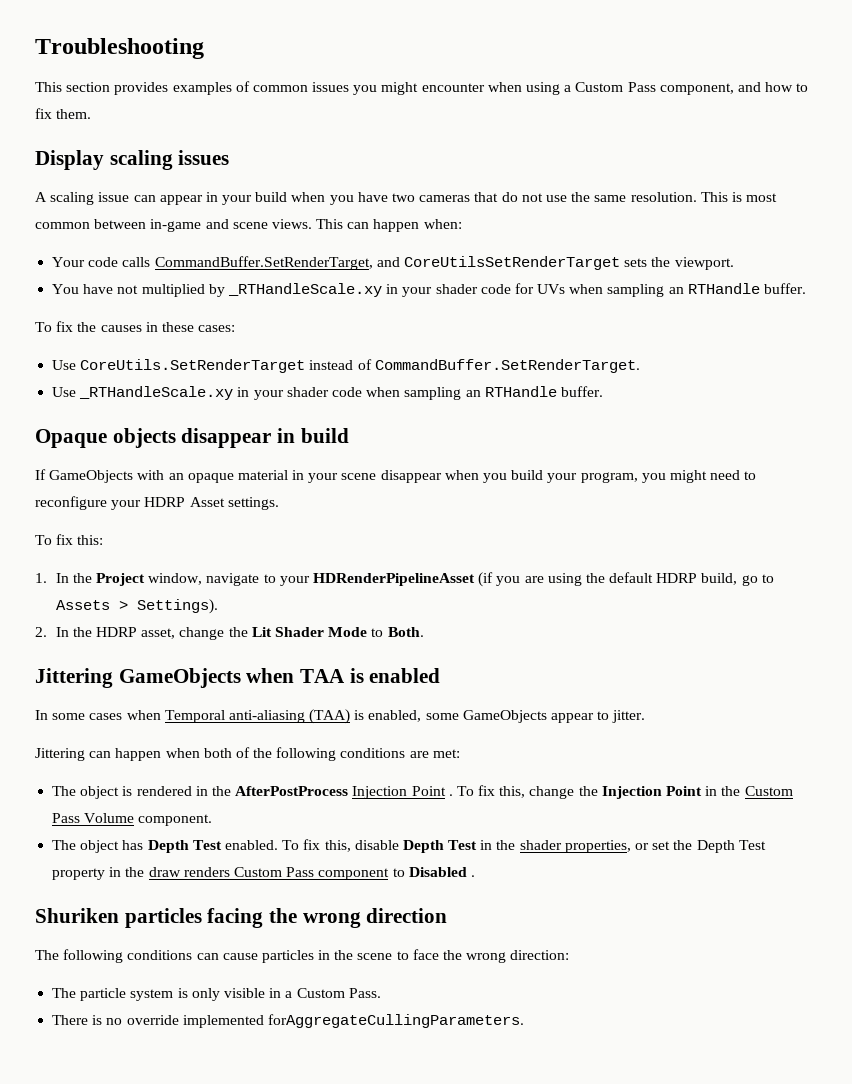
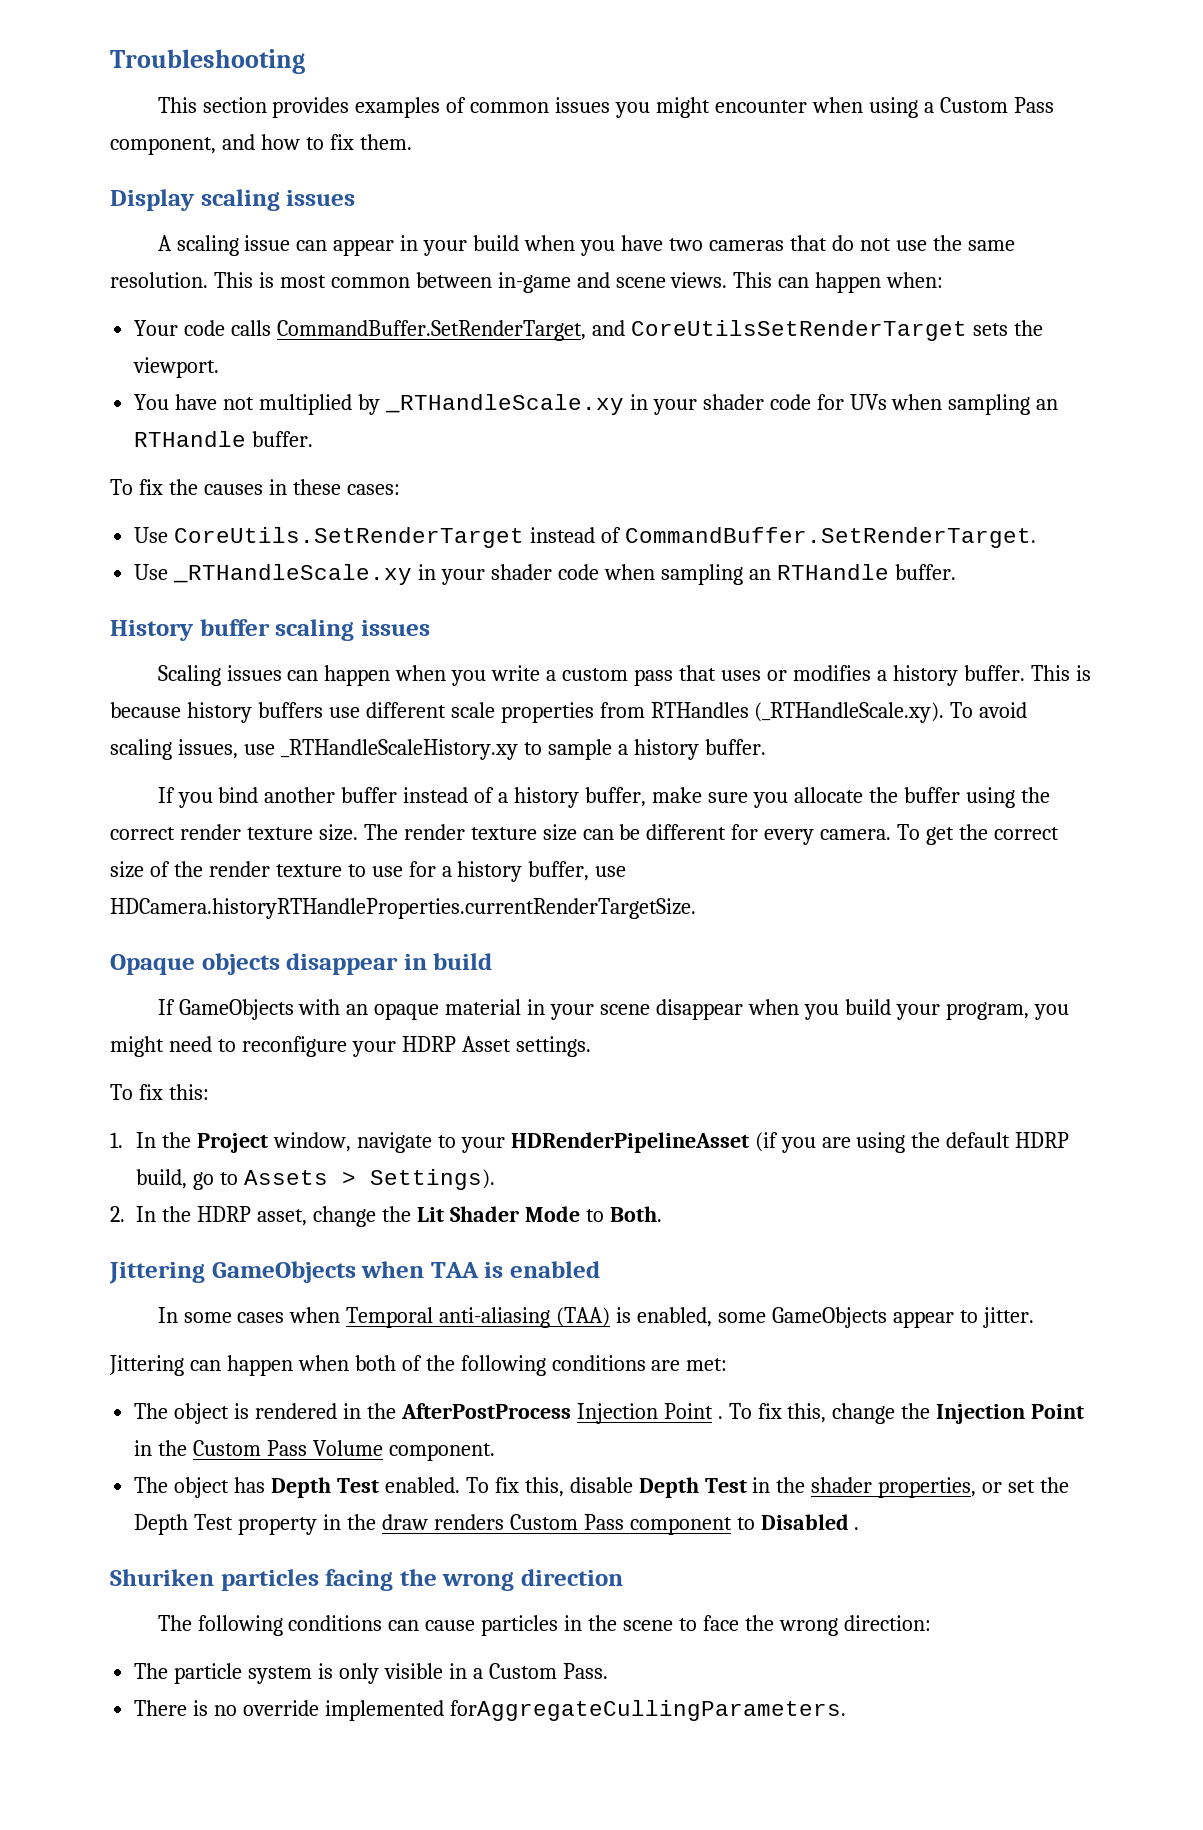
+ History buffer scaling issues
+ Scaling issues can happen when you write a custom pass that uses or modifies a history buffer. This is because history buffers use different scale properties from RTHandles (_RTHandleScale.xy). To avoid scaling issues, use _RTHandleScaleHistory.xy to sample a history buffer.
+ If you bind another buffer instead of a history buffer, make sure you allocate the buffer using the correct render texture size. The render texture size can be different for every camera. To get the correct size of the render texture to use for a history buffer, use HDCamera.historyRTHandleProperties.currentRenderTargetSize.

